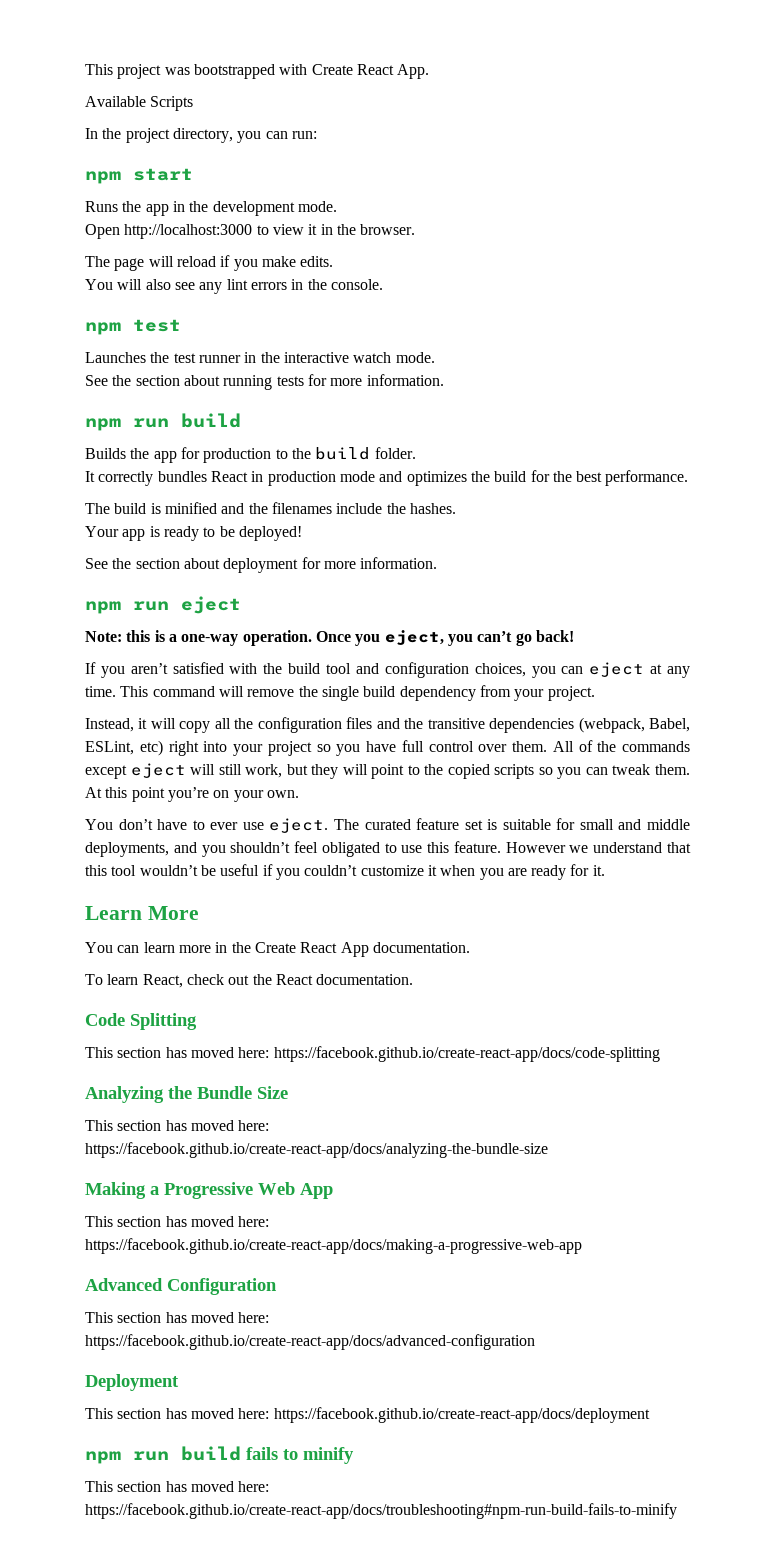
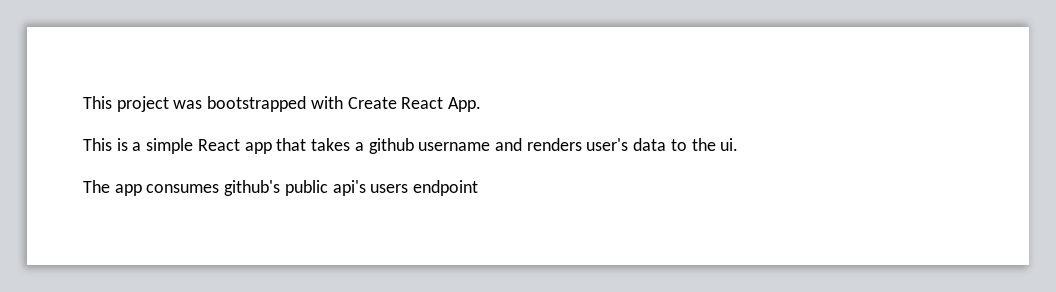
- Available Scripts
- In the project directory, you can run:
- npm start
- Runs the app in the development mode.
- Open http://localhost:3000 to view it in the browser.
- The page will reload if you make edits.
- You will also see any lint errors in the console.
- npm test
- Launches the test runner in the interactive watch mode.
- See the section about running tests for more information.
- npm run build
- Builds the app for production to the build folder.
- It correctly bundles React in production mode and optimizes the build for the best performance.
- The build is minified and the filenames include the hashes.
- Your app is ready to be deployed!
- See the section about deployment for more information.
- npm run eject
- Note: this is a one-way operation. Once you eject, you can’t go back!
- If you aren’t satisfied with the build tool and configuration choices, you can eject at any time. This command will remove the single build dependency from your project.
- Instead, it will copy all the configuration files and the transitive dependencies (webpack, Babel, ESLint, etc) right into your project so you have full control over them. All of the commands except eject will still work, but they will point to the copied scripts so you can tweak them. At this point you’re on your own.
- You don’t have to ever use eject. The curated feature set is suitable for small and middle deployments, and you shouldn’t feel obligated to use this feature. However we understand that this tool wouldn’t be useful if you couldn’t customize it when you are ready for it.
- Learn More
- You can learn more in the Create React App documentation.
- To learn React, check out the React documentation.
- Code Splitting
- This section has moved here: https://facebook.github.io/create-react-app/docs/code-splitting
- Analyzing the Bundle Size
- This section has moved here: https://facebook.github.io/create-react-app/docs/analyzing-the-bundle-size
- Making a Progressive Web App
- This section has moved here: https://facebook.github.io/create-react-app/docs/making-a-progressive-web-app
- Advanced Configuration
- This section has moved here: https://facebook.github.io/create-react-app/docs/advanced-configuration
- Deployment
- This section has moved here: https://facebook.github.io/create-react-app/docs/deployment
- npm run build fails to minify
- This section has moved here: https://facebook.github.io/create-react-app/docs/troubleshooting#npm-run-build-fails-to-minify
+ This is a simple React app that takes a github username and renders user's data to the ui.
+ The app consumes github's public api's users endpoint

